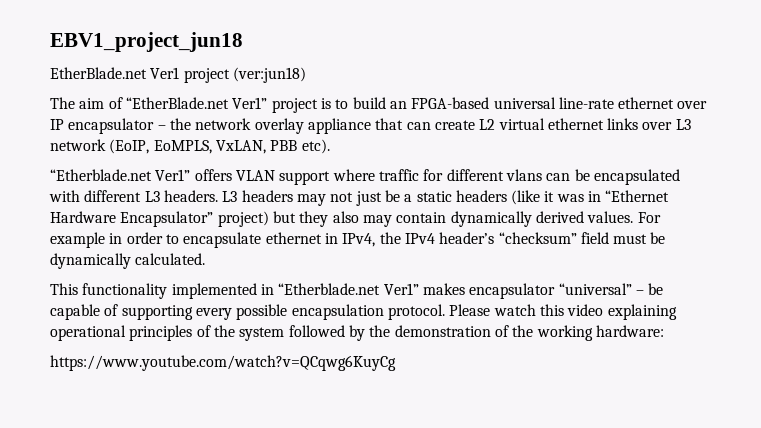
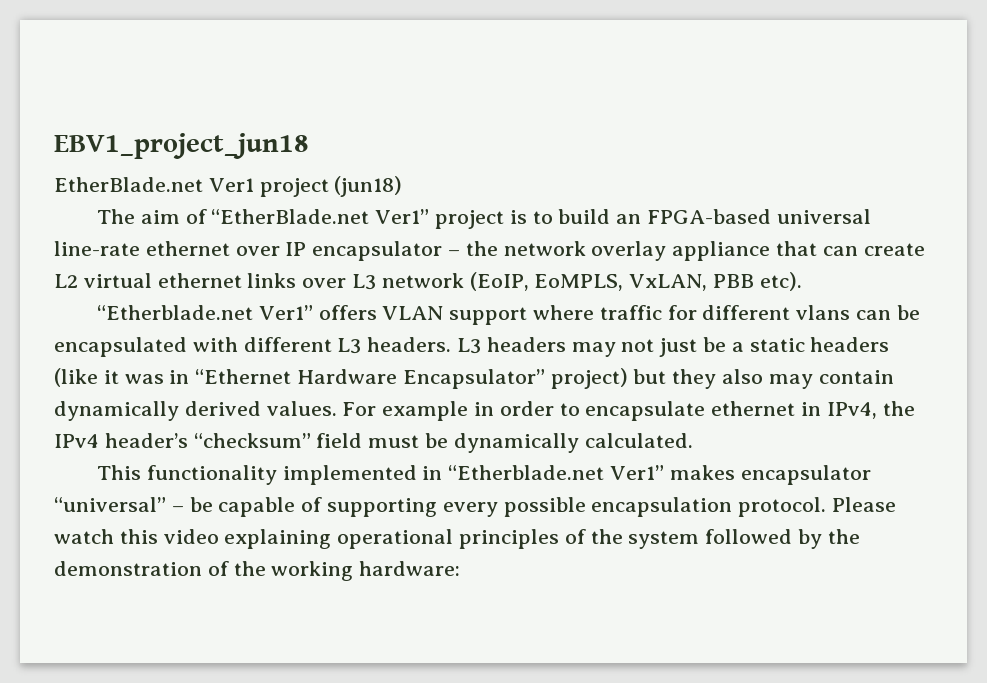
- EtherBlade.net Ver1 project (ver:jun18)
+ EtherBlade.net Ver1 project (jun18)
- https://www.youtube.com/watch?v=QCqwg6KuyCg

